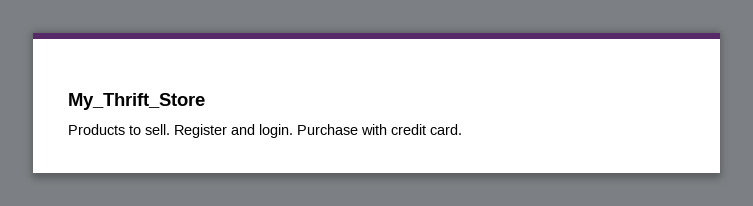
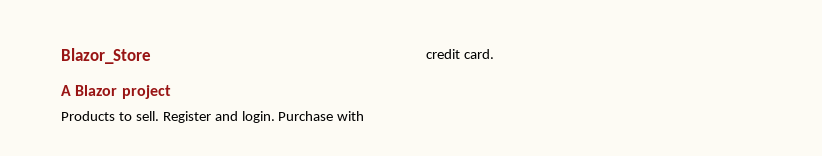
- My_Thrift_Store
+ Blazor_Store
+ A Blazor project

